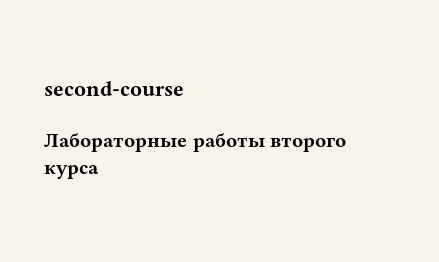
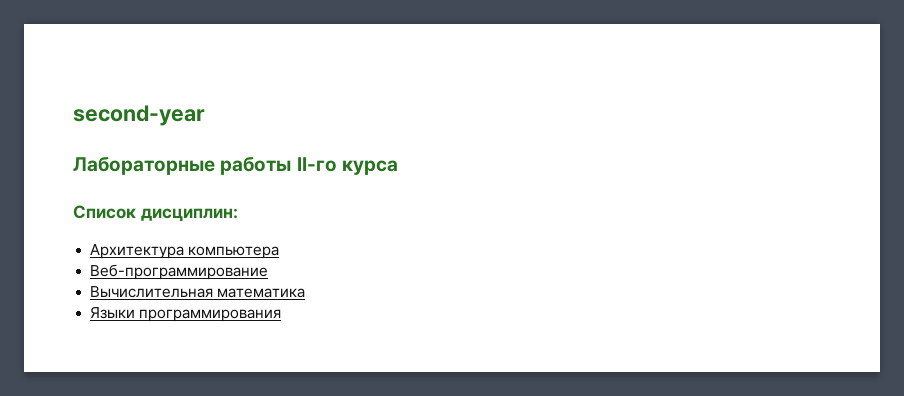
- second-course
+ second-year
- Лабораторные работы второго курса
+ Лабораторные работы II-го курса
+ Список дисциплин:
+ Архитектура компьютера
+ Веб-программирование
+ Вычислительная математика
+ Языки программирования

